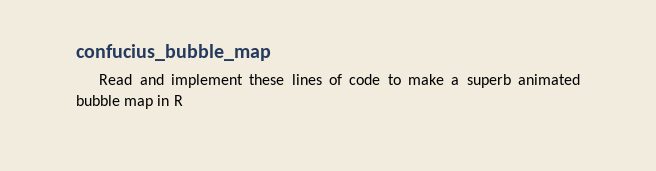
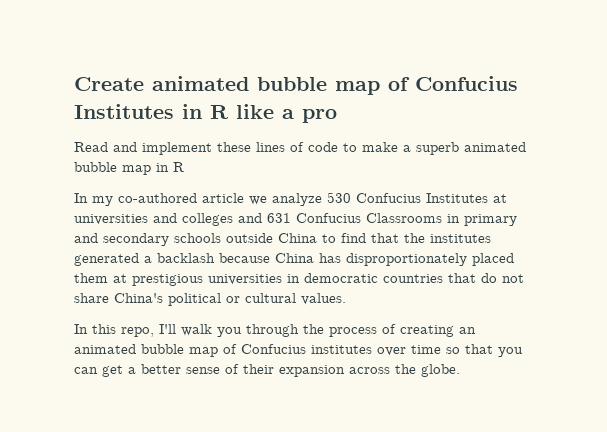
- confucius_bubble_map
+ Create animated bubble map of Confucius Institutes in R like a pro
+ In my co-authored article we analyze 530 Confucius Institutes at universities and colleges and 631 Confucius Classrooms in primary and secondary schools outside China to find that the institutes generated a backlash because China has disproportionately placed them at prestigious universities in democratic countries that do not share China's political or cultural values.
+ In this repo, I'll walk you through the process of creating an animated bubble map of Confucius institutes over time so that you can get a better sense of their expansion across the globe.

